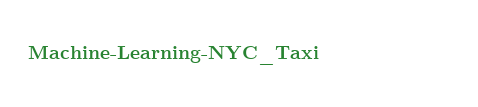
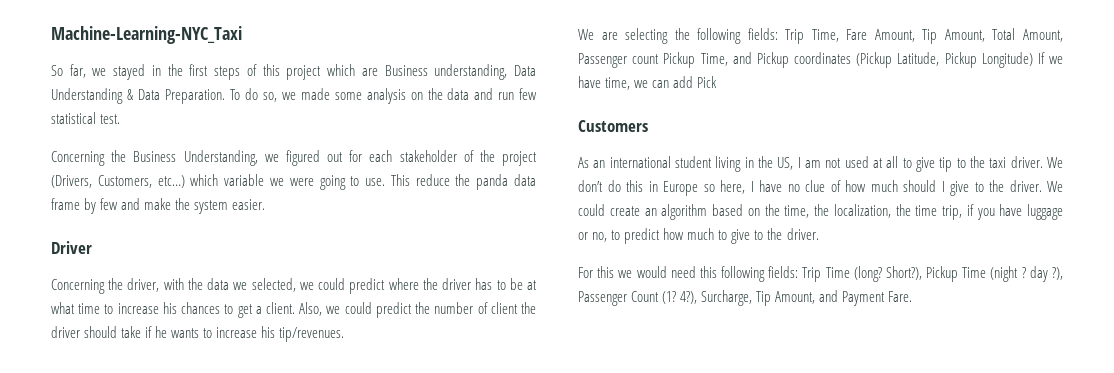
+ So far, we stayed in the first steps of this project which are Business understanding, Data Understanding & Data Preparation. To do so, we made some analysis on the data and run few statistical test.
+ Concerning the Business Understanding, we figured out for each stakeholder of the project (Drivers, Customers, etc…) which variable we were going to use. This reduce the panda data frame by few and make the system easier.
+ Driver
+ Concerning the driver, with the data we selected, we could predict where the driver has to be at what time to increase his chances to get a client. Also, we could predict the number of client the driver should take if he wants to increase his tip/revenues.
+ We are selecting the following fields: Trip Time, Fare Amount, Tip Amount, Total Amount, Passenger count Pickup Time, and Pickup coordinates (Pickup Latitude, Pickup Longitude) If we have time, we can add Pick
+ Customers
+ As an international student living in the US, I am not used at all to give tip to the taxi driver. We don’t do this in Europe so here, I have no clue of how much should I give to the driver. We could create an algorithm based on the time, the localization, the time trip, if you have luggage or no, to predict how much to give to the driver.
+ For this we would need this following fields: Trip Time (long? Short?), Pickup Time (night ? day ?), Passenger Count (1? 4?), Surcharge, Tip Amount, and Payment Fare.

